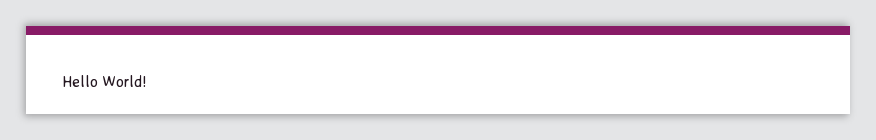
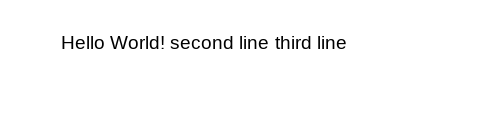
- Hello World!
+ Hello World! second line third line

